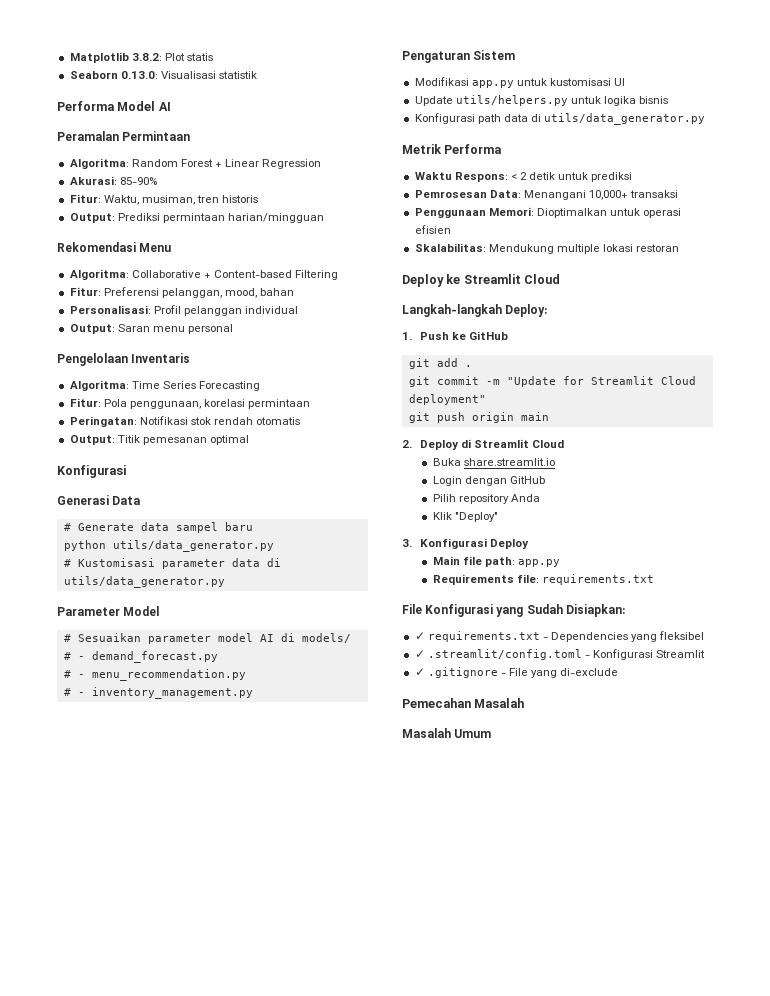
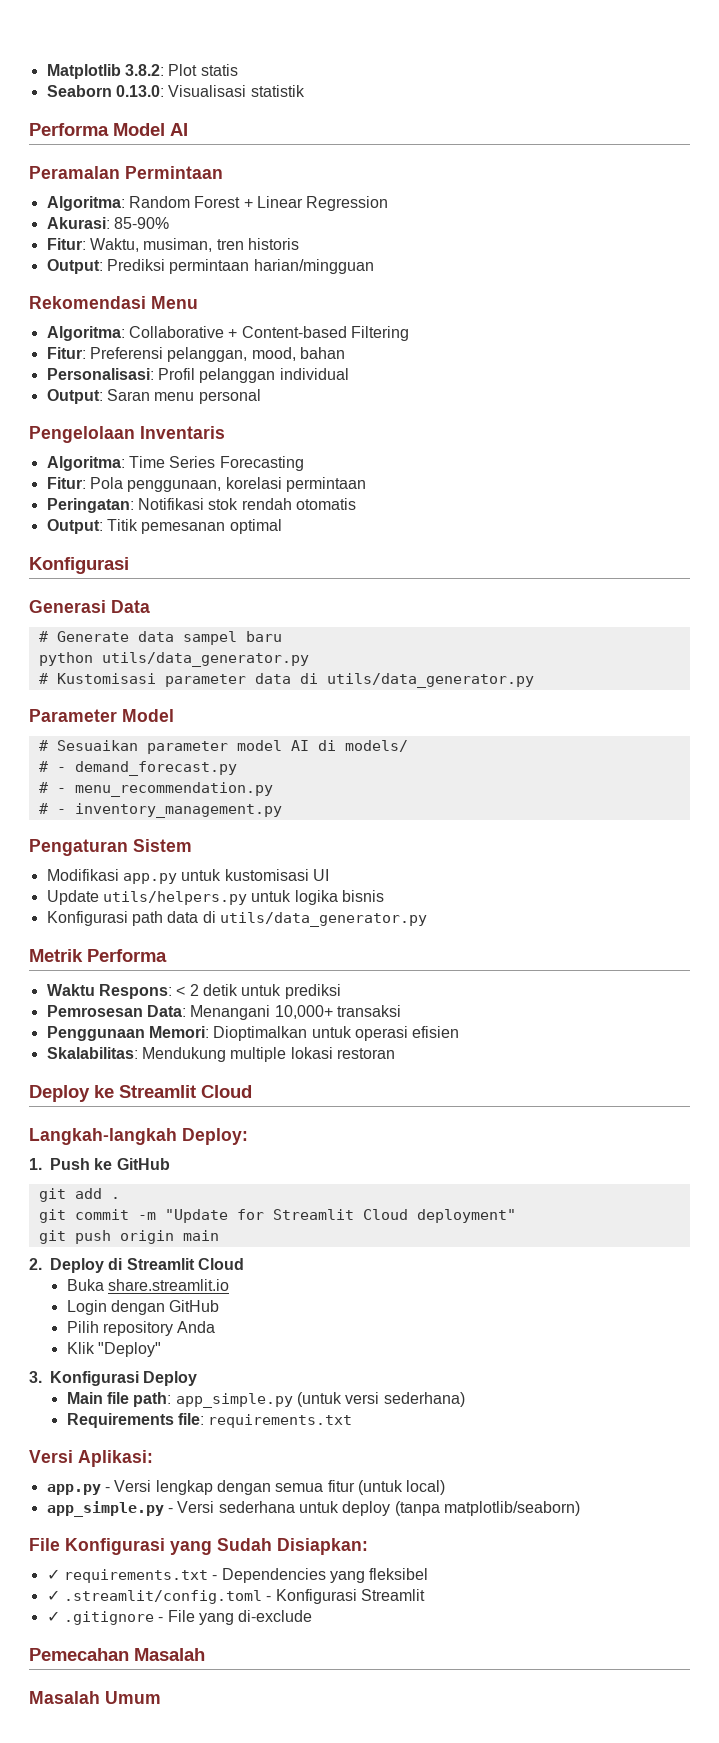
- Main file path: app.py
+ Main file path: app_simple.py (untuk versi sederhana)
+ Versi Aplikasi:
+ app.py - Versi lengkap dengan semua fitur (untuk local)
+ app_simple.py - Versi sederhana untuk deploy (tanpa matplotlib/seaborn)

